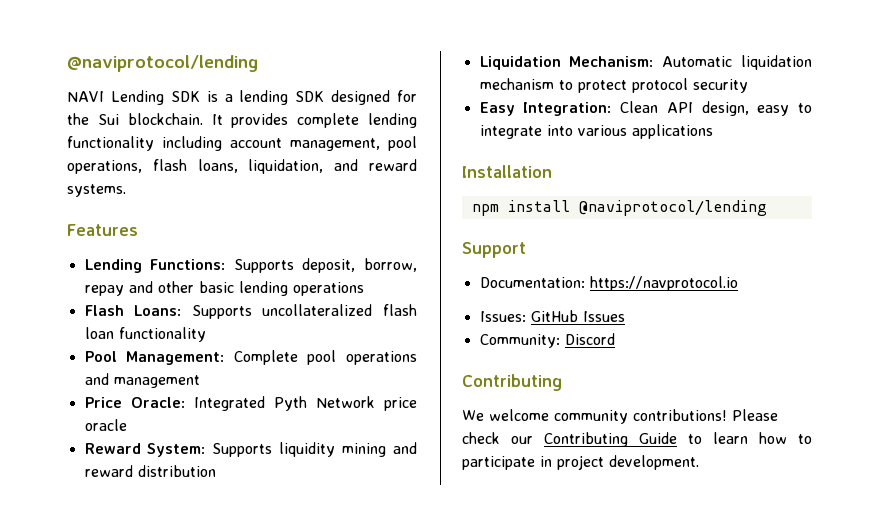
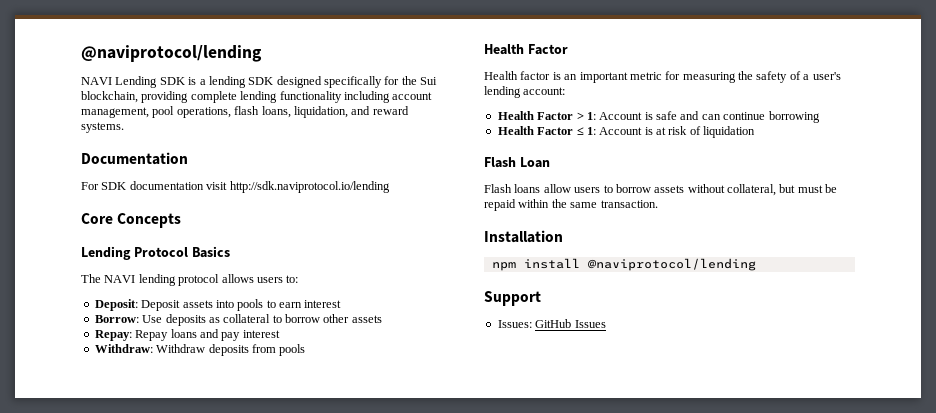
- NAVI Lending SDK is a lending SDK designed for the Sui blockchain. It provides complete lending functionality including account management, pool operations, flash loans, liquidation, and reward systems.
+ NAVI Lending SDK is a lending SDK designed specifically for the Sui blockchain, providing complete lending functionality including account management, pool operations, flash loans, liquidation, and reward systems.
- Features
- Lending Functions: Supports deposit, borrow, repay and other basic lending operations
- Flash Loans: Supports uncollateralized flash loan functionality
- Pool Management: Complete pool operations and management
- Price Oracle: Integrated Pyth Network price oracle
- Reward System: Supports liquidity mining and reward distribution
- Liquidation Mechanism: Automatic liquidation mechanism to protect protocol security
- Easy Integration: Clean API design, easy to integrate into various applications
+ Documentation
+ For SDK documentation visit http://sdk.naviprotocol.io/lending
+ Core Concepts
+ Lending Protocol Basics
+ The NAVI lending protocol allows users to:
+ Deposit: Deposit assets into pools to earn interest
+ Borrow: Use deposits as collateral to borrow other assets
+ Repay: Repay loans and pay interest
+ Withdraw: Withdraw deposits from pools
+ Health Factor
+ Health factor is an important metric for measuring the safety of a user's lending account:
+ Health Factor > 1: Account is safe and can continue borrowing
+ Health Factor ≤ 1: Account is at risk of liquidation
+ Flash Loan
+ Flash loans allow users to borrow assets without collateral, but must be repaid within the same transaction.
- Documentation: https://navprotocol.io
- Community: Discord
- Contributing
- We welcome community contributions! Please check our Contributing Guide to learn how to participate in project development.

